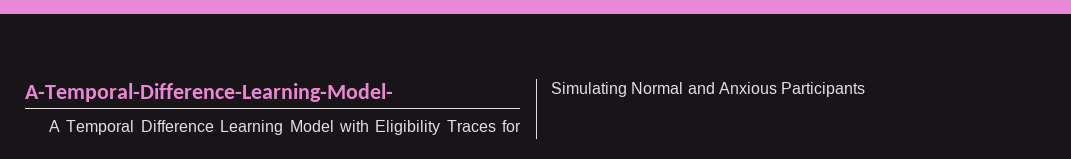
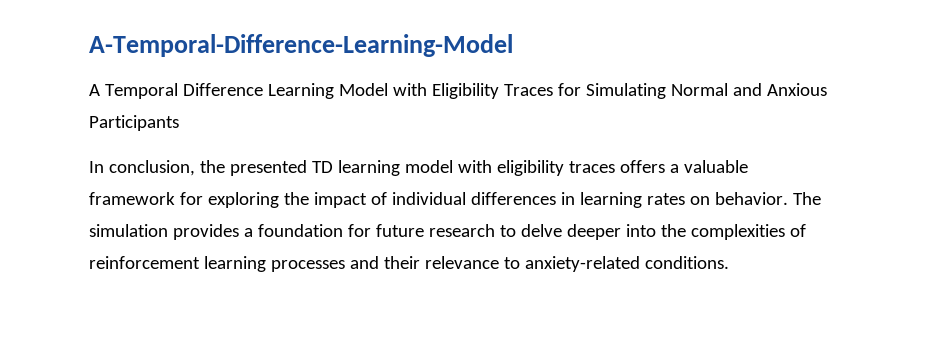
- A-Temporal-Difference-Learning-Model-
+ A-Temporal-Difference-Learning-Model
+ In conclusion, the presented TD learning model with eligibility traces offers a valuable framework for exploring the impact of individual differences in learning rates on behavior. The simulation provides a foundation for future research to delve deeper into the complexities of reinforcement learning processes and their relevance to anxiety-related conditions.

